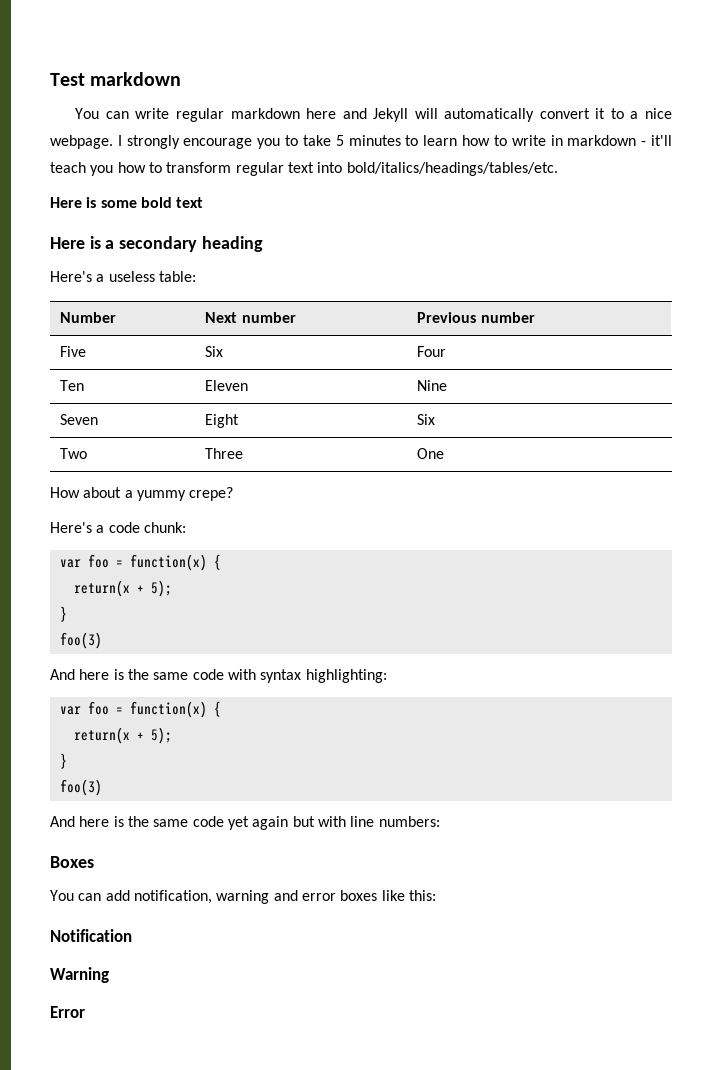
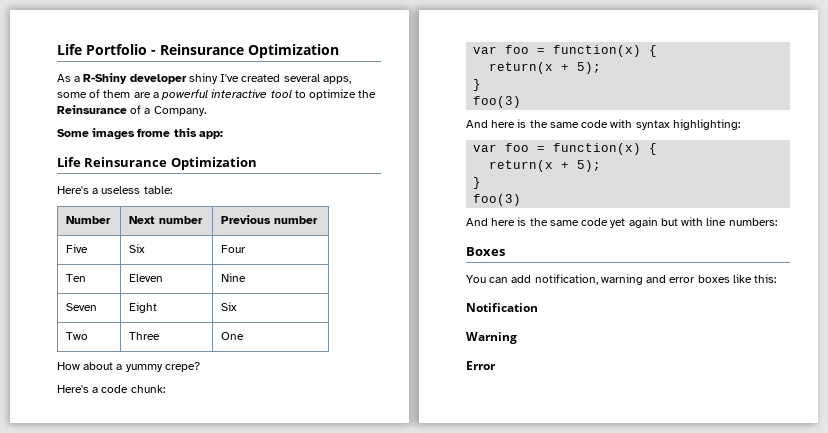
- Test markdown
- You can write regular markdown here and Jekyll will automatically convert it to a nice webpage. I strongly encourage you to take 5 minutes to learn how to write in markdown - it'll teach you how to transform regular text into bold/italics/headings/tables/etc.
- Here is some bold text
- Here is a secondary heading
+ Life Portfolio - Reinsurance Optimization
+ As a R-Shiny developer shiny I've created several apps, some of them are a powerful interactive tool to optimize the Reinsurance of a Company.
+ Some images frome this app:
+ Life Reinsurance Optimization

